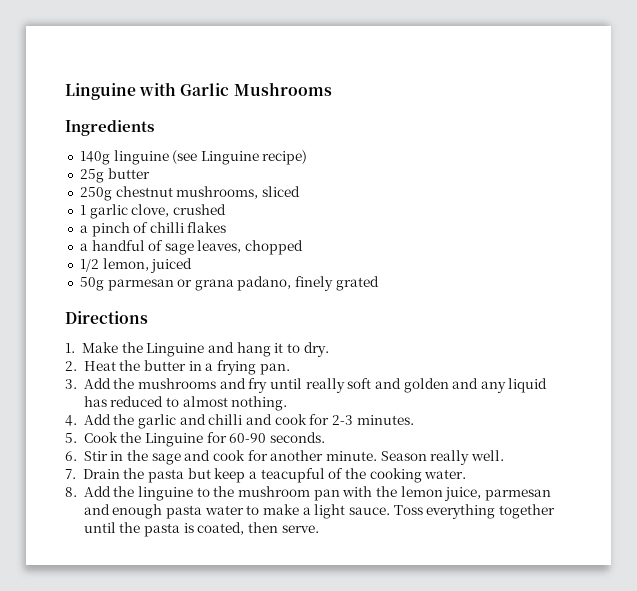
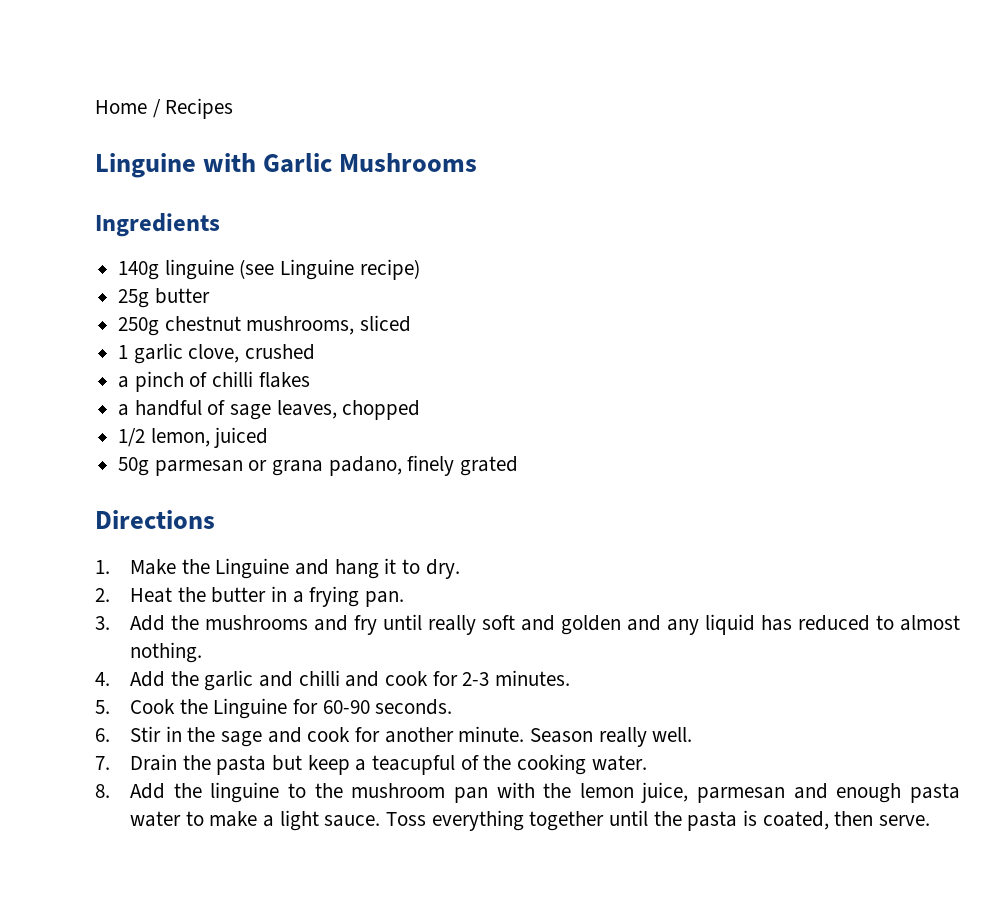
+ Home / Recipes

